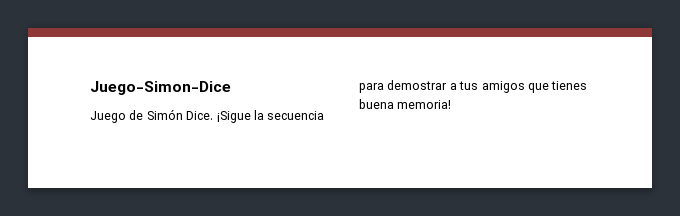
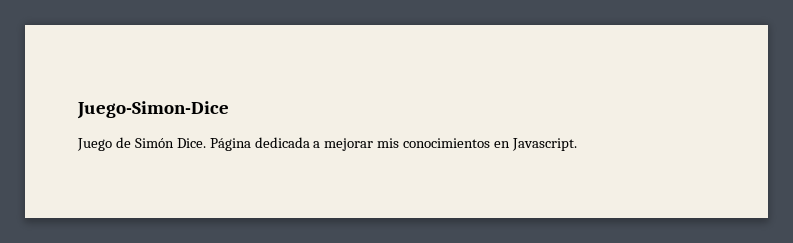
- ¡Sigue la secuencia para demostrar a tus amigos que tienes buena memoria!
+ Página dedicada a mejorar mis conocimientos en Javascript.

